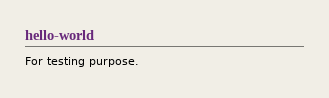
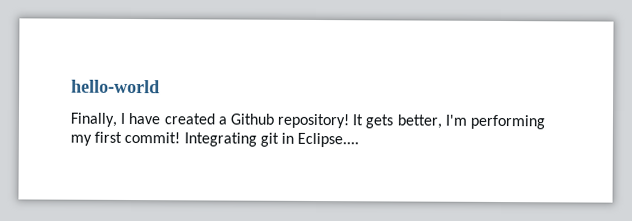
- For testing purpose.
+ Finally, I have created a Github repository! It gets better, I'm performing my first commit! Integrating git in Eclipse....

